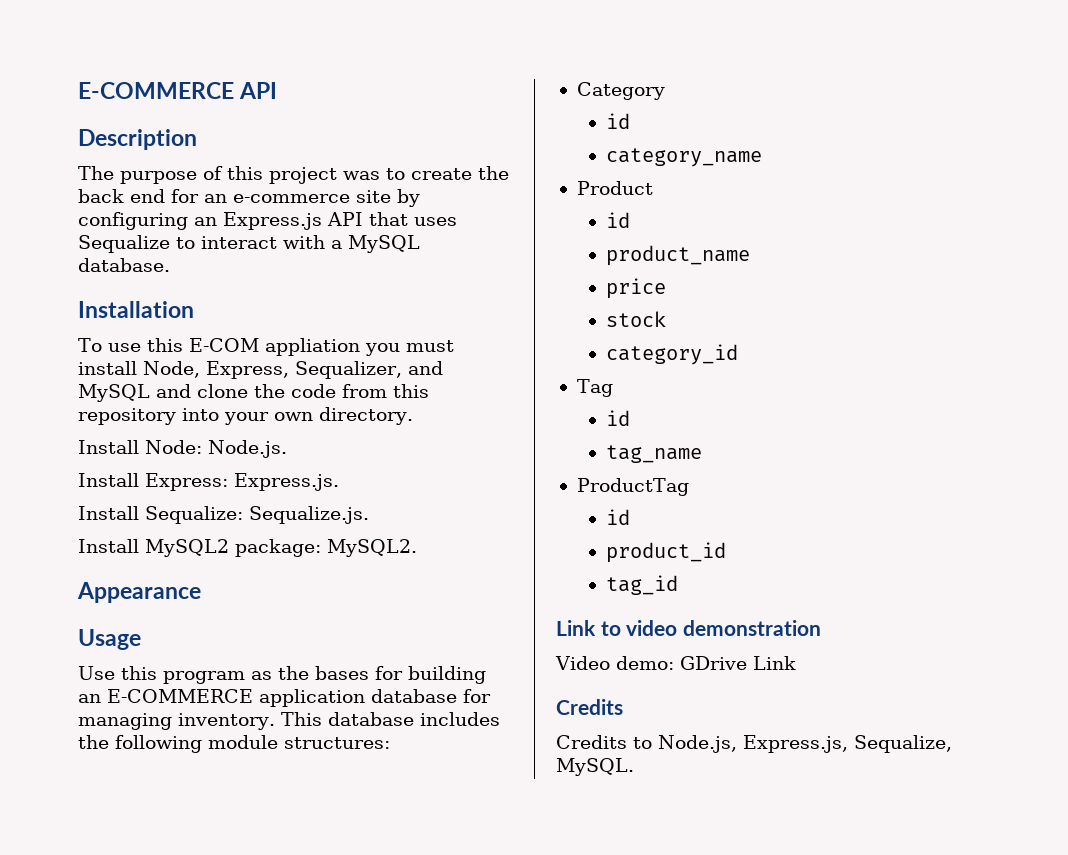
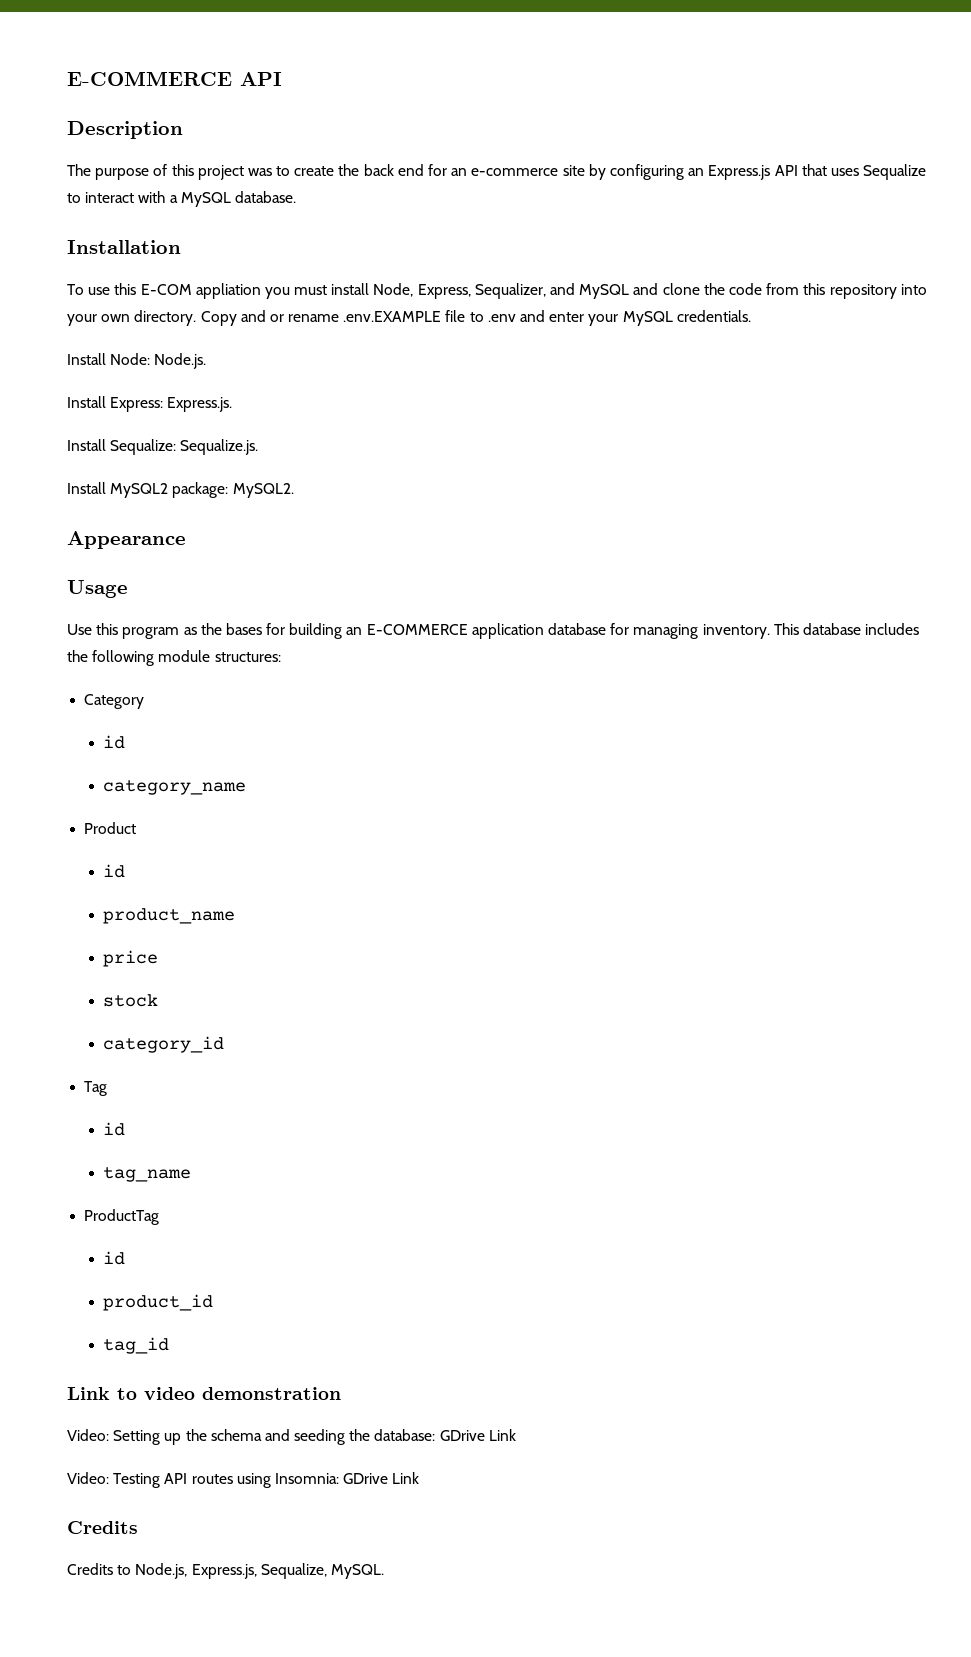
+ Copy and or rename .env.EXAMPLE file to .env and enter your MySQL credentials.
- Video demo: GDrive Link
+ Video: Setting up the schema and seeding the database: GDrive Link
+ Video: Testing API routes using Insomnia: GDrive Link

